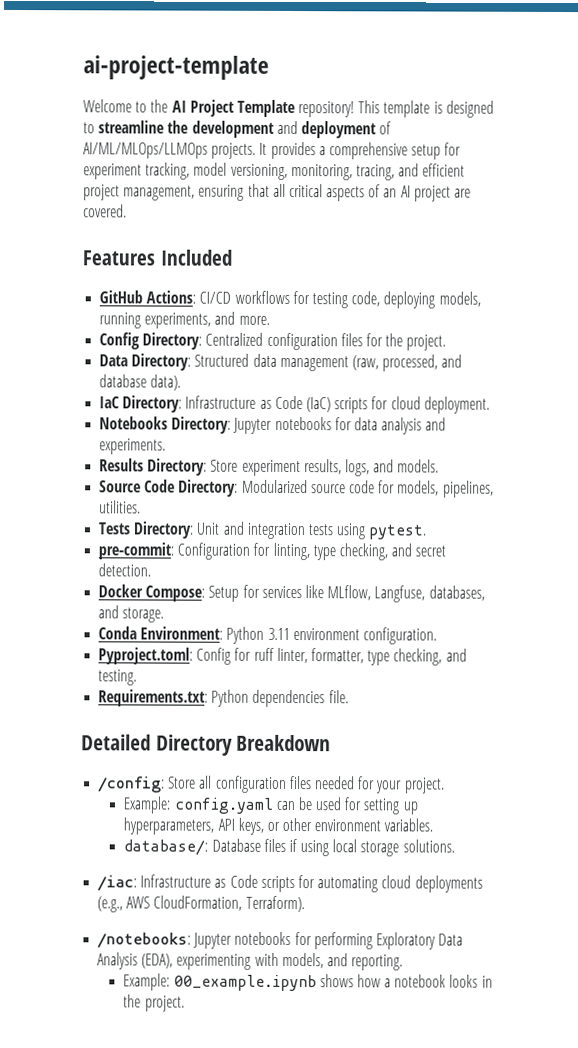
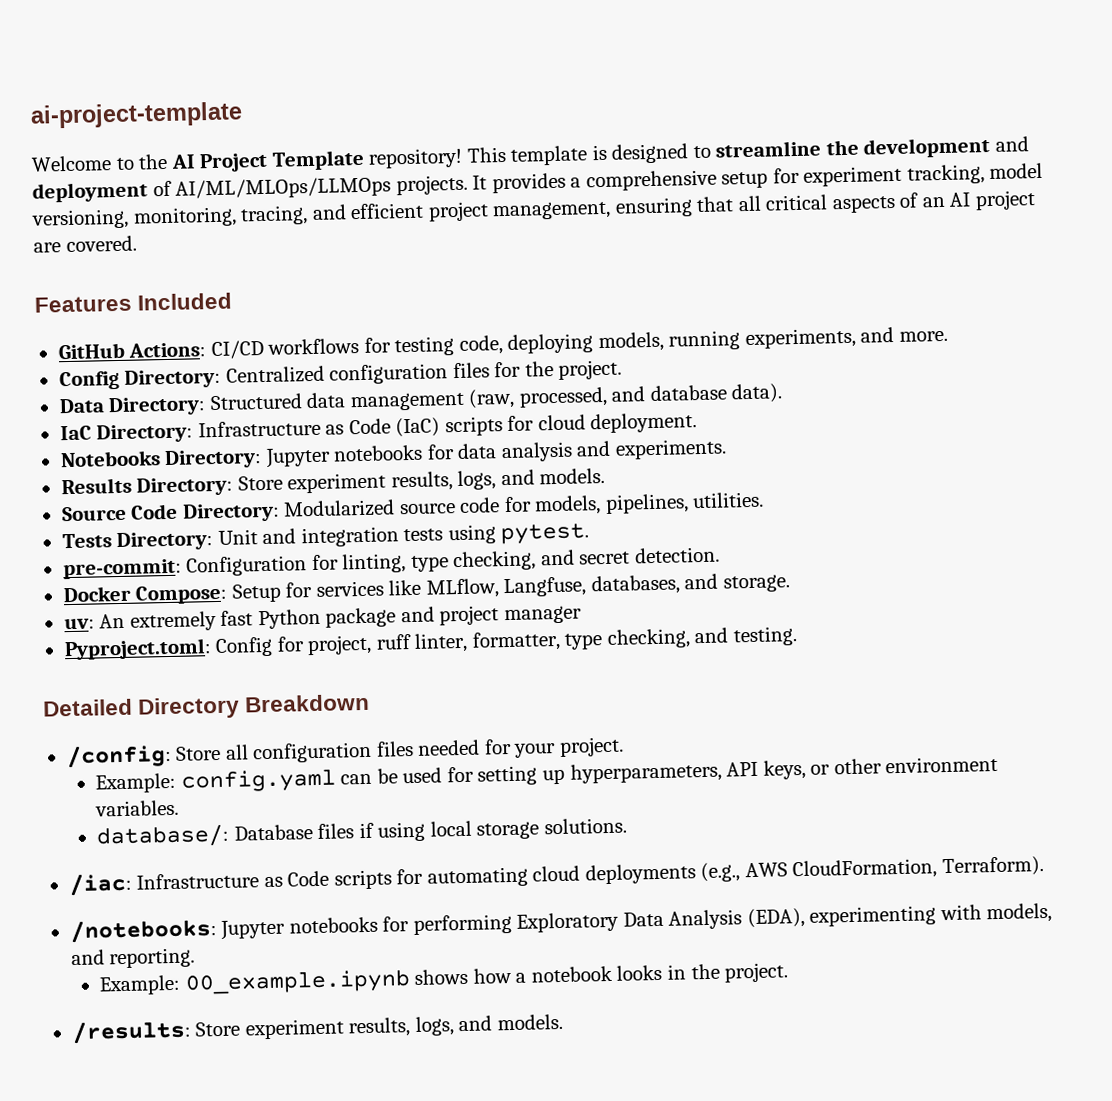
- Conda Environment: Python 3.11 environment configuration.
+ uv: An extremely fast Python package and project manager
- Pyproject.toml: Config for ruff linter, formatter, type checking, and testing.
+ Pyproject.toml: Config for project, ruff linter, formatter, type checking, and testing.
- Requirements.txt: Python dependencies file.
+ /results: Store experiment results, logs, and models.

